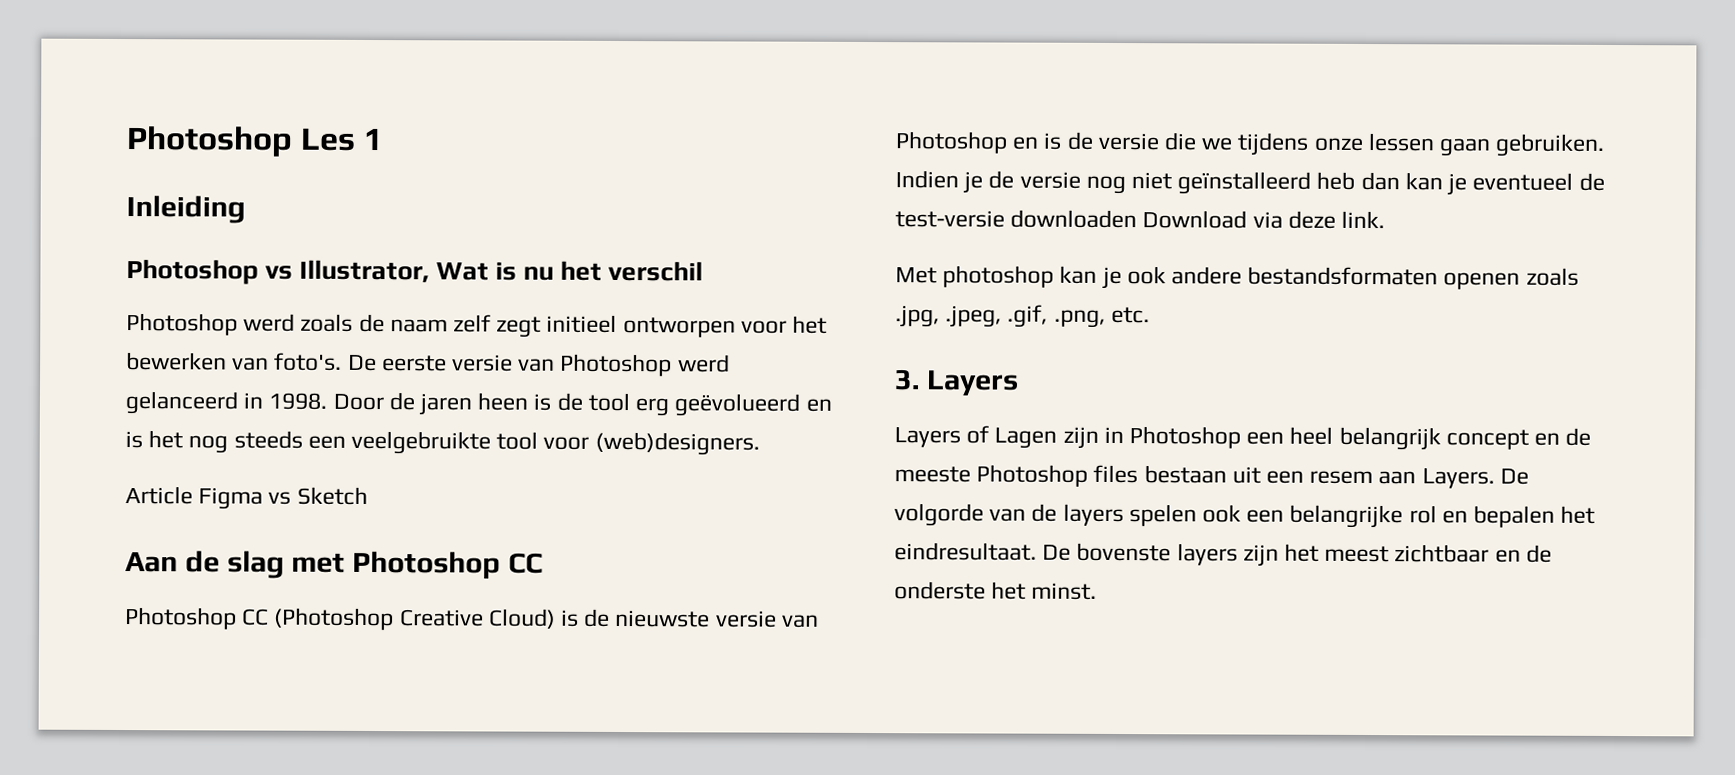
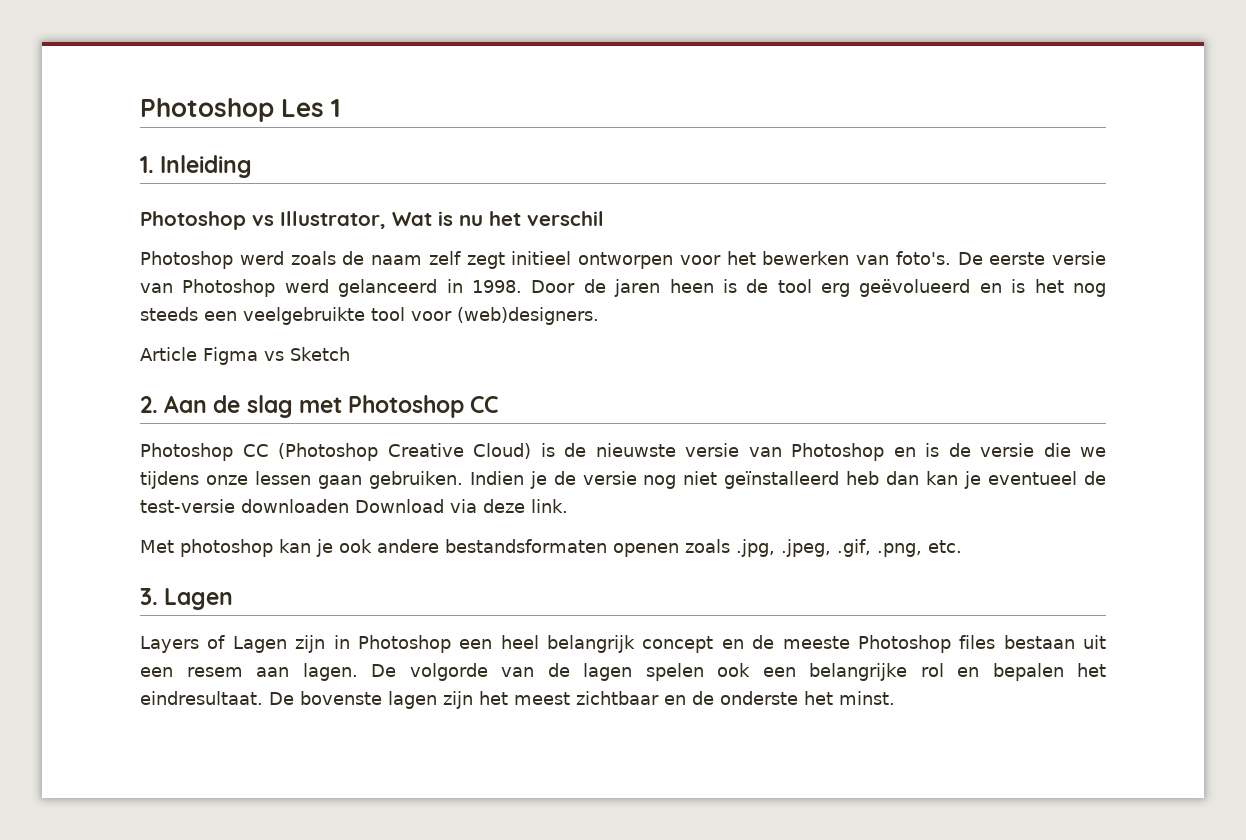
- Inleiding
+ 1. Inleiding
- Aan de slag met Photoshop CC
+ 2. Aan de slag met Photoshop CC
- 3. Layers
+ 3. Lagen
- Layers of Lagen zijn in Photoshop een heel belangrijk concept en de meeste Photoshop files bestaan uit een resem aan Layers.
+ Layers of Lagen zijn in Photoshop een heel belangrijk concept en de meeste Photoshop files bestaan uit een resem aan lagen.
- De volgorde van de layers spelen ook een belangrijke rol en bepalen het eindresultaat.
+ De volgorde van de lagen spelen ook een belangrijke rol en bepalen het eindresultaat.
- De bovenste layers zijn het meest zichtbaar en de onderste het minst.
+ De bovenste lagen zijn het meest zichtbaar en de onderste het minst.

